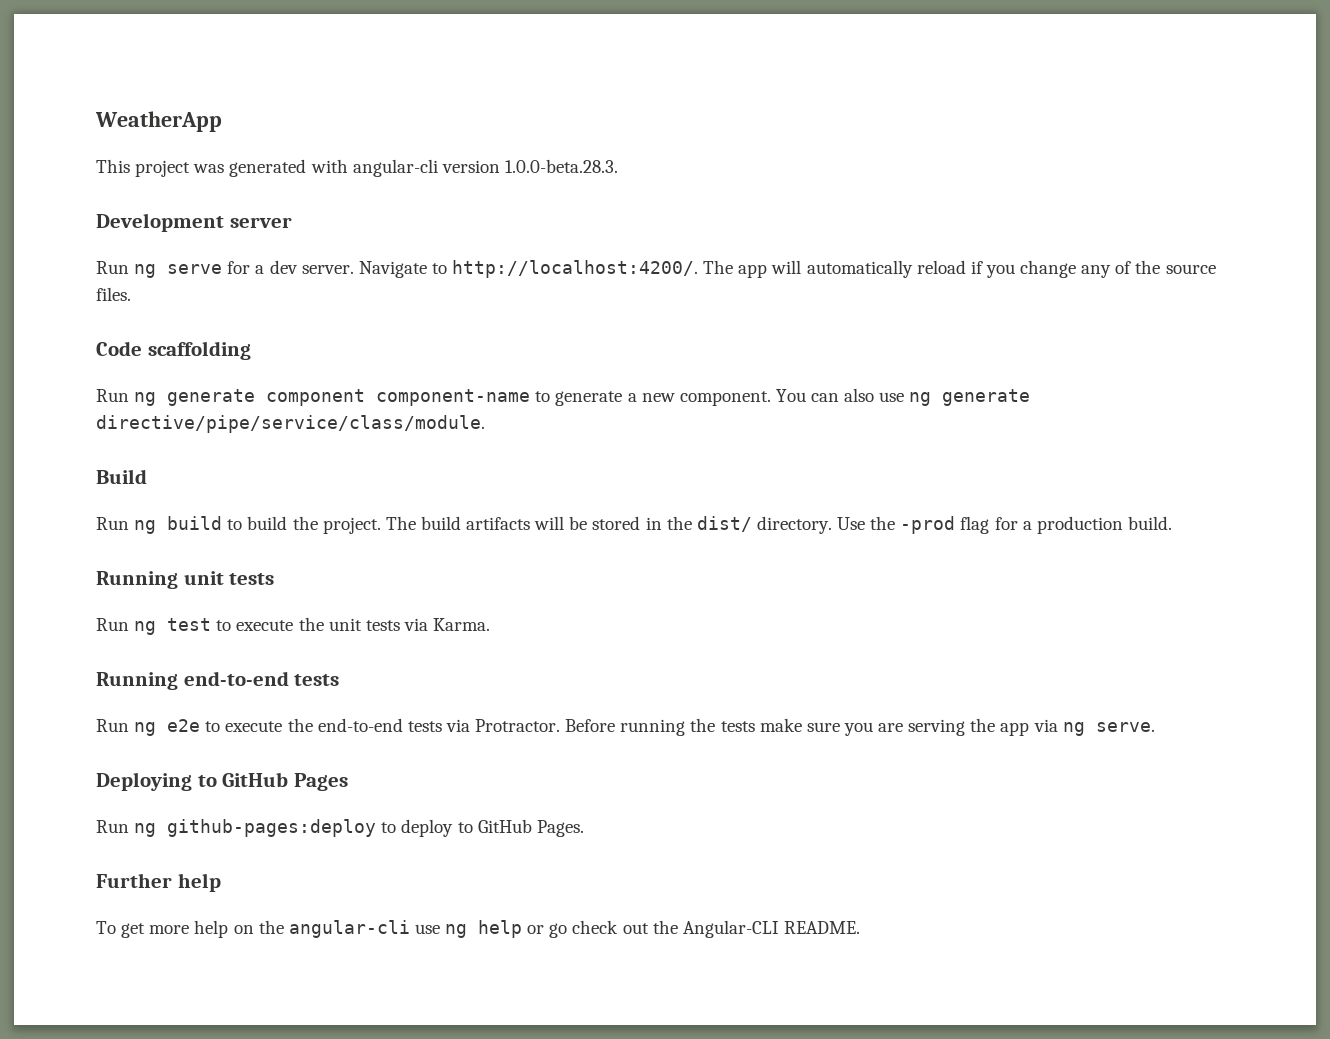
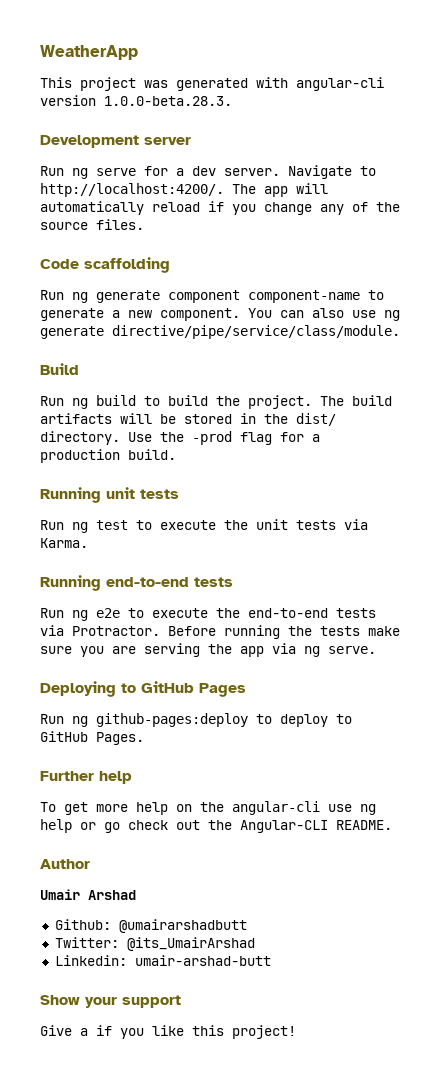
+ Author
+ Umair Arshad
+ Github: @umairarshadbutt
+ Twitter: @its_UmairArshad
+ Linkedin: umair-arshad-butt
+ Show your support
+ Give a if you like this project!

